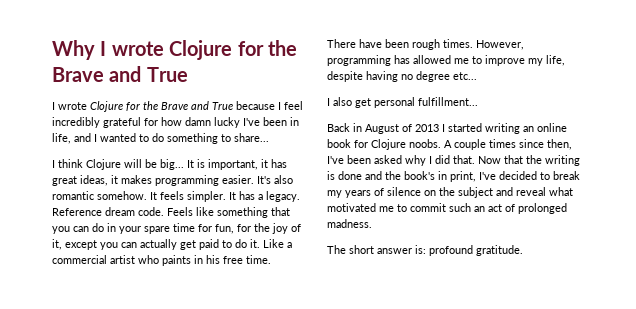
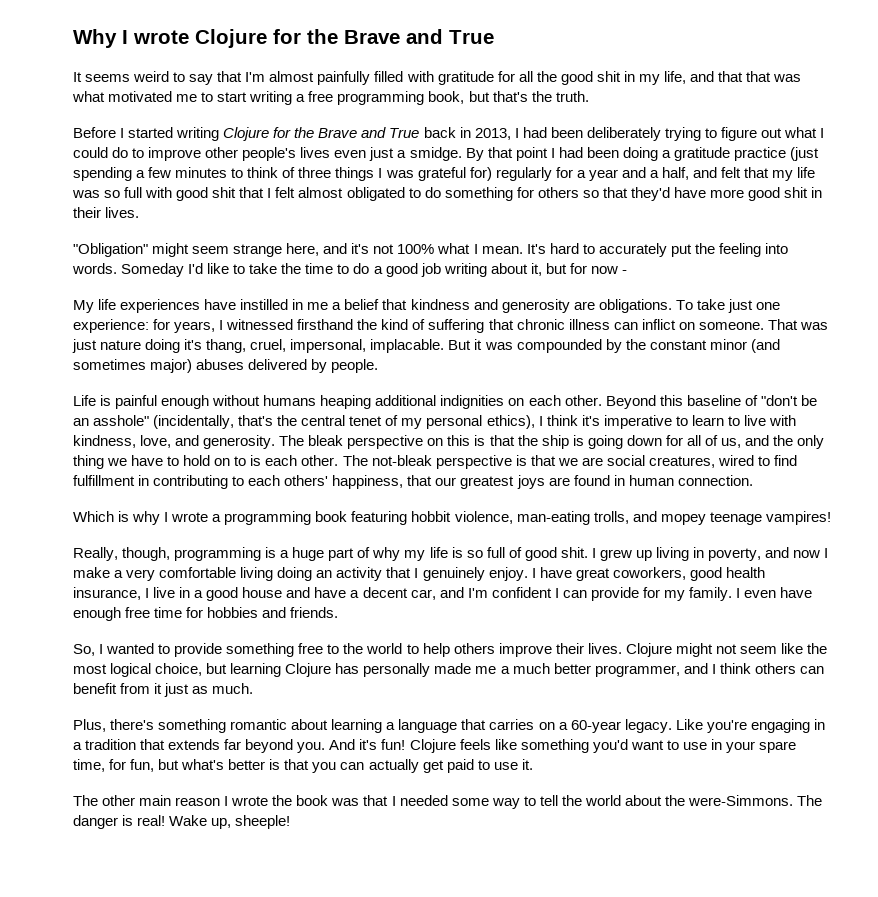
- I wrote Clojure for the Brave and True because I feel incredibly grateful for how damn lucky I've been in life, and I wanted to do something to share...
- I think Clojure will be big... It is important, it has great ideas, it makes programming easier. It's also romantic somehow. It feels simpler. It has a legacy. Reference dream code. Feels like something that you can do in your spare time for fun, for the joy of it, except you can actually get paid to do it. Like a commercial artist who paints in his free time.
- There have been rough times. However, programming has allowed me to improve my life, despite having no degree etc...
- I also get personal fulfillment...
- Back in August of 2013 I started writing an online book for Clojure noobs. A couple times since then, I've been asked why I did that. Now that the writing is done and the book's in print, I've decided to break my years of silence on the subject and reveal what motivated me to commit such an act of prolonged madness.
- The short answer is: profound gratitude.
+ It seems weird to say that I'm almost painfully filled with gratitude for all the good shit in my life, and that that was what motivated me to start writing a free programming book, but that's the truth.
+ Before I started writing Clojure for the Brave and True back in 2013, I had been deliberately trying to figure out what I could do to improve other people's lives even just a smidge. By that point I had been doing a gratitude practice (just spending a few minutes to think of three things I was grateful for) regularly for a year and a half, and felt that my life was so full with good shit that I felt almost obligated to do something for others so that they'd have more good shit in their lives.
+ "Obligation" might seem strange here, and it's not 100% what I mean. It's hard to accurately put the feeling into words. Someday I'd like to take the time to do a good job writing about it, but for now -
+ My life experiences have instilled in me a belief that kindness and generosity are obligations. To take just one experience: for years, I witnessed firsthand the kind of suffering that chronic illness can inflict on someone. That was just nature doing it's thang, cruel, impersonal, implacable. But it was compounded by the constant minor (and sometimes major) abuses delivered by people.
+ Life is painful enough without humans heaping additional indignities on each other. Beyond this baseline of "don't be an asshole" (incidentally, that's the central tenet of my personal ethics), I think it's imperative to learn to live with kindness, love, and generosity. The bleak perspective on this is that the ship is going down for all of us, and the only thing we have to hold on to is each other. The not-bleak perspective is that we are social creatures, wired to find fulfillment in contributing to each others' happiness, that our greatest joys are found in human connection.
+ Which is why I wrote a programming book featuring hobbit violence, man-eating trolls, and mopey teenage vampires!
+ Really, though, programming is a huge part of why my life is so full of good shit. I grew up living in poverty, and now I make a very comfortable living doing an activity that I genuinely enjoy. I have great coworkers, good health insurance, I live in a good house and have a decent car, and I'm confident I can provide for my family. I even have enough free time for hobbies and friends.
+ So, I wanted to provide something free to the world to help others improve their lives. Clojure might not seem like the most logical choice, but learning Clojure has personally made me a much better programmer, and I think others can benefit from it just as much.
+ Plus, there's something romantic about learning a language that carries on a 60-year legacy. Like you're engaging in a tradition that extends far beyond you. And it's fun! Clojure feels like something you'd want to use in your spare time, for fun, but what's better is that you can actually get paid to use it.
+ The other main reason I wrote the book was that I needed some way to tell the world about the were-Simmons. The danger is real! Wake up, sheeple!

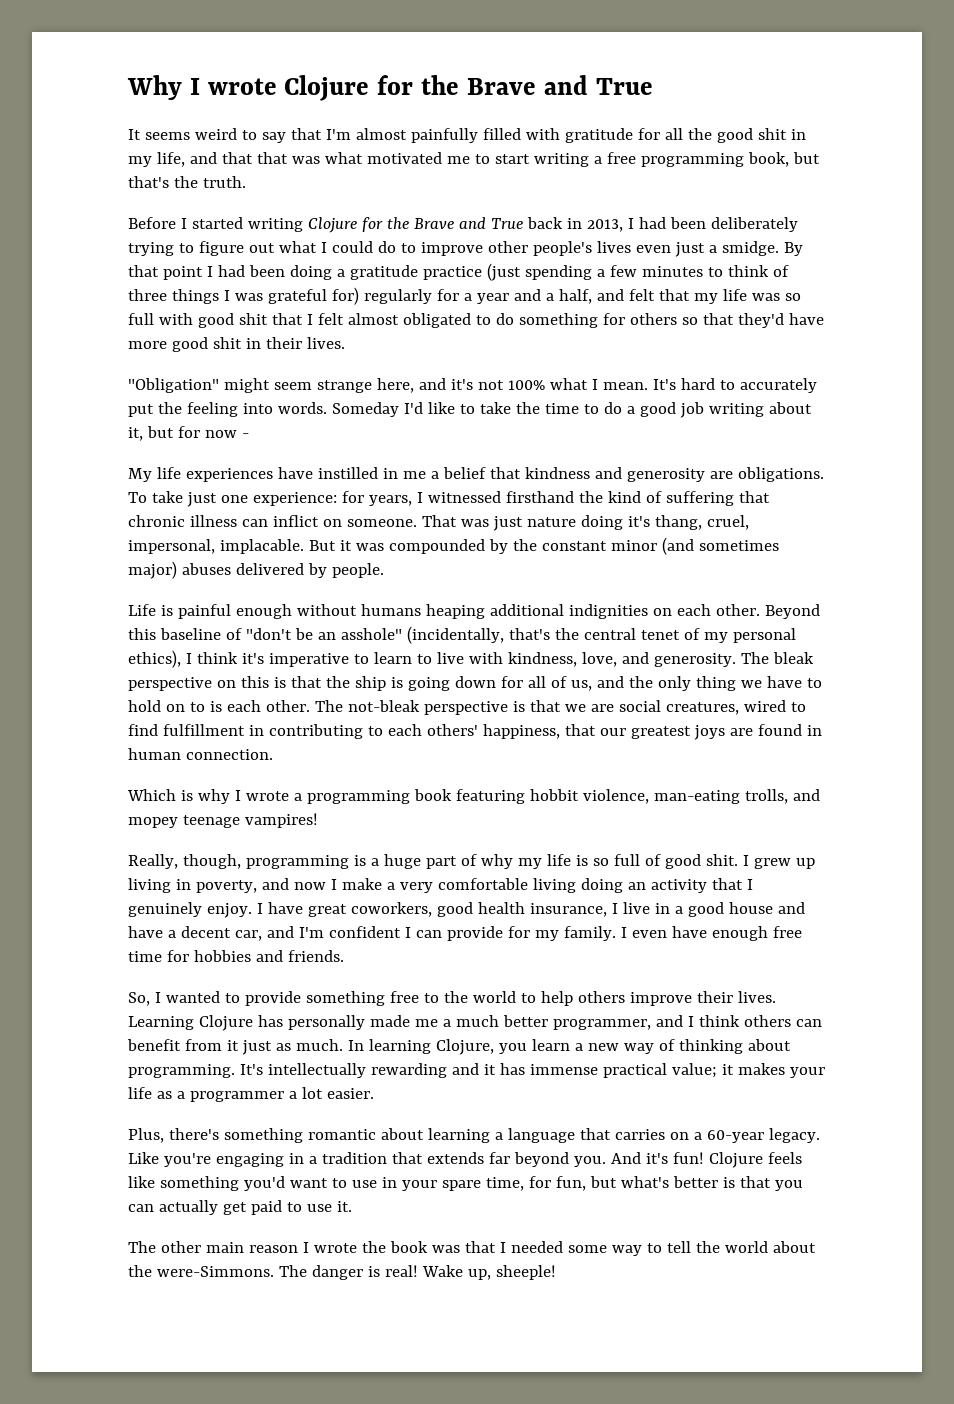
- Clojure might not seem like the most logical choice, but learning Clojure has personally made me a much better programmer, and I think others can benefit from it just as much.
+ Learning Clojure has personally made me a much better programmer, and I think others can benefit from it just as much. In learning Clojure, you learn a new way of thinking about programming. It's intellectually rewarding and it has immense practical value; it makes your life as a programmer a lot easier.

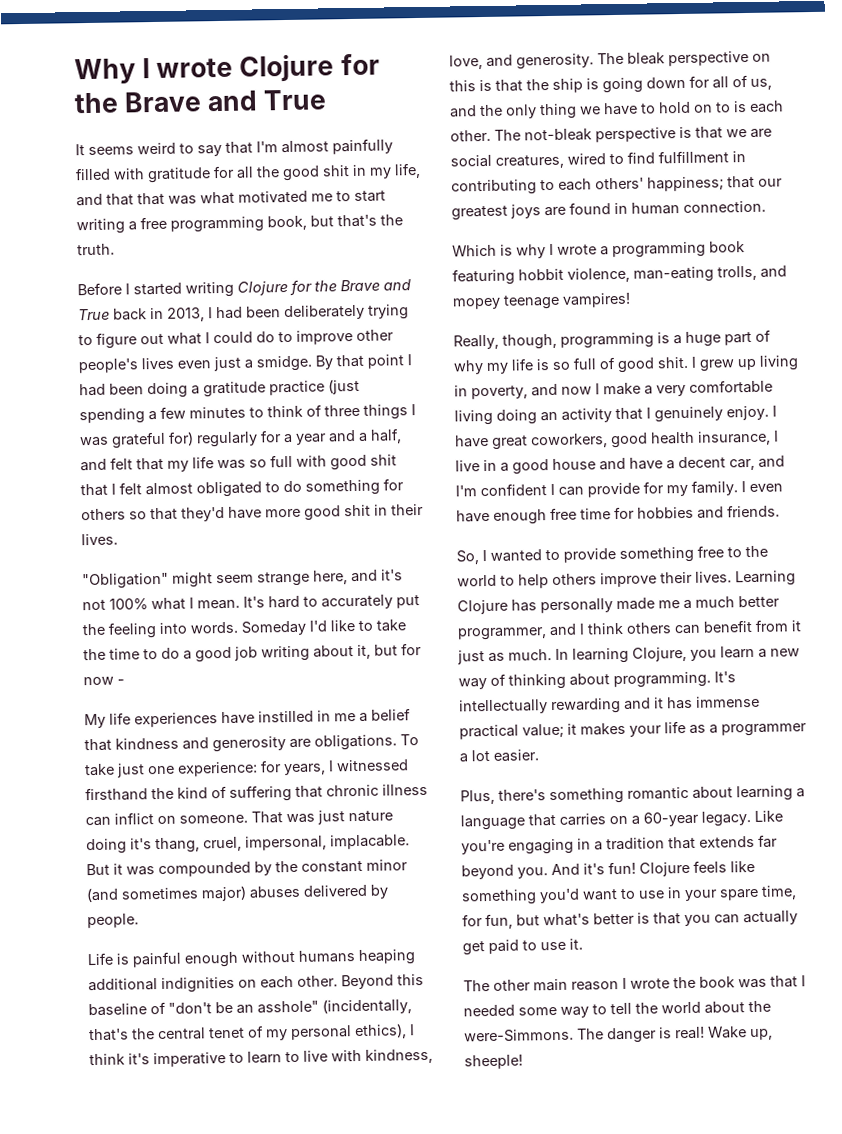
- The not-bleak perspective is that we are social creatures, wired to find fulfillment in contributing to each others' happiness, that our greatest joys are found in human connection.
+ The not-bleak perspective is that we are social creatures, wired to find fulfillment in contributing to each others' happiness; that our greatest joys are found in human connection.

